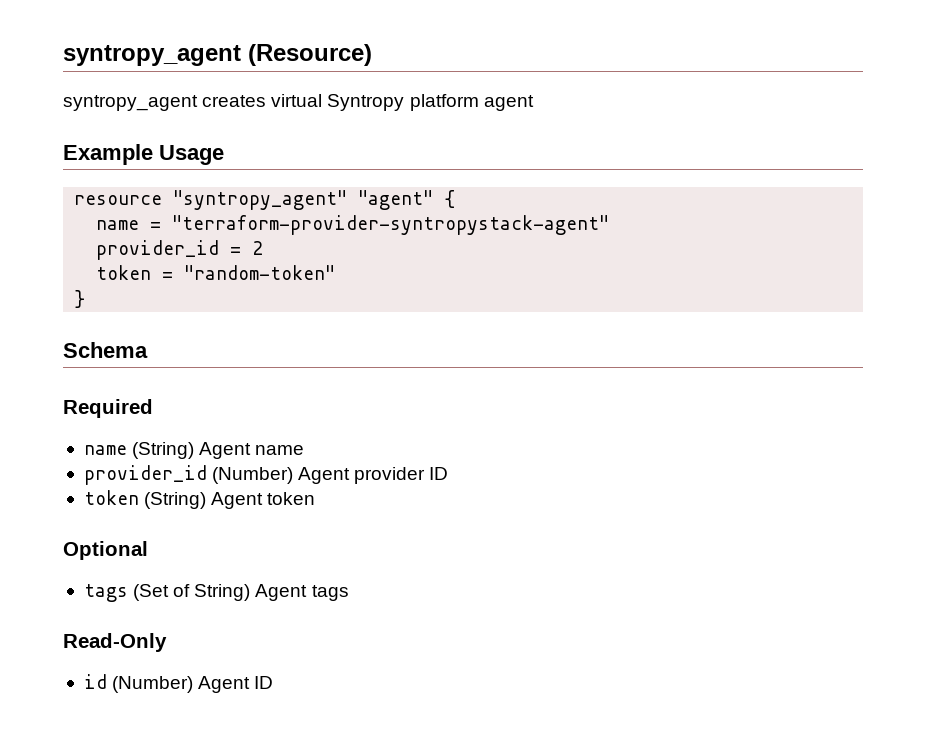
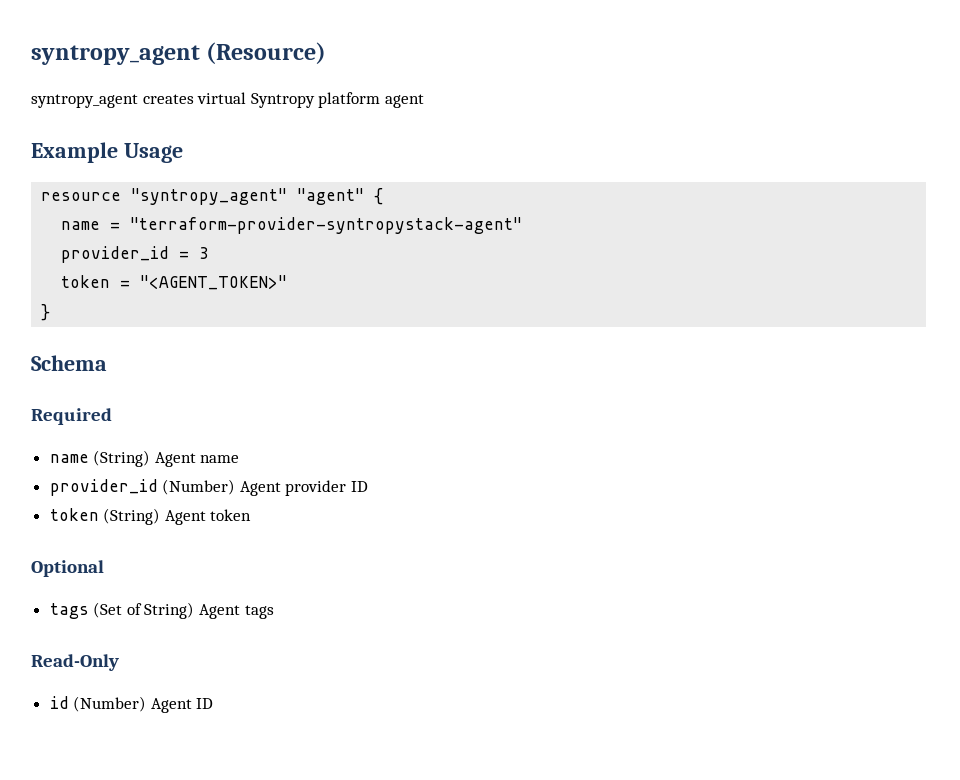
- provider_id = 2
+ provider_id = 3
- token = "random-token"
+ token = "<AGENT_TOKEN>"

